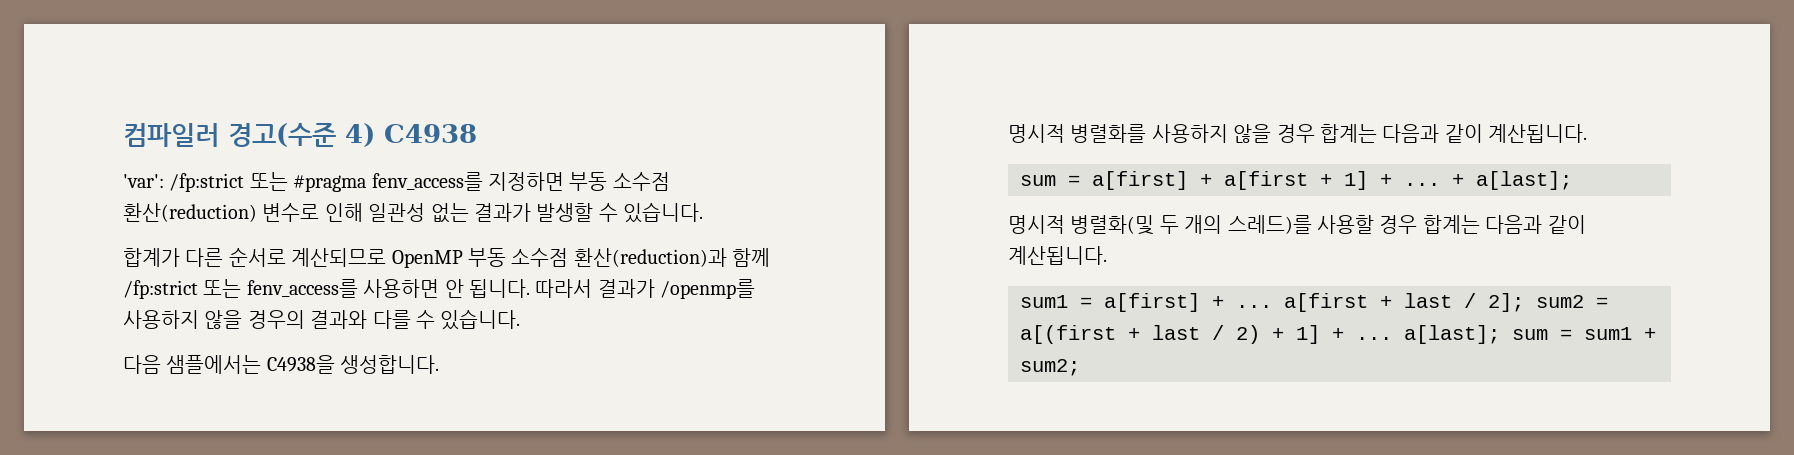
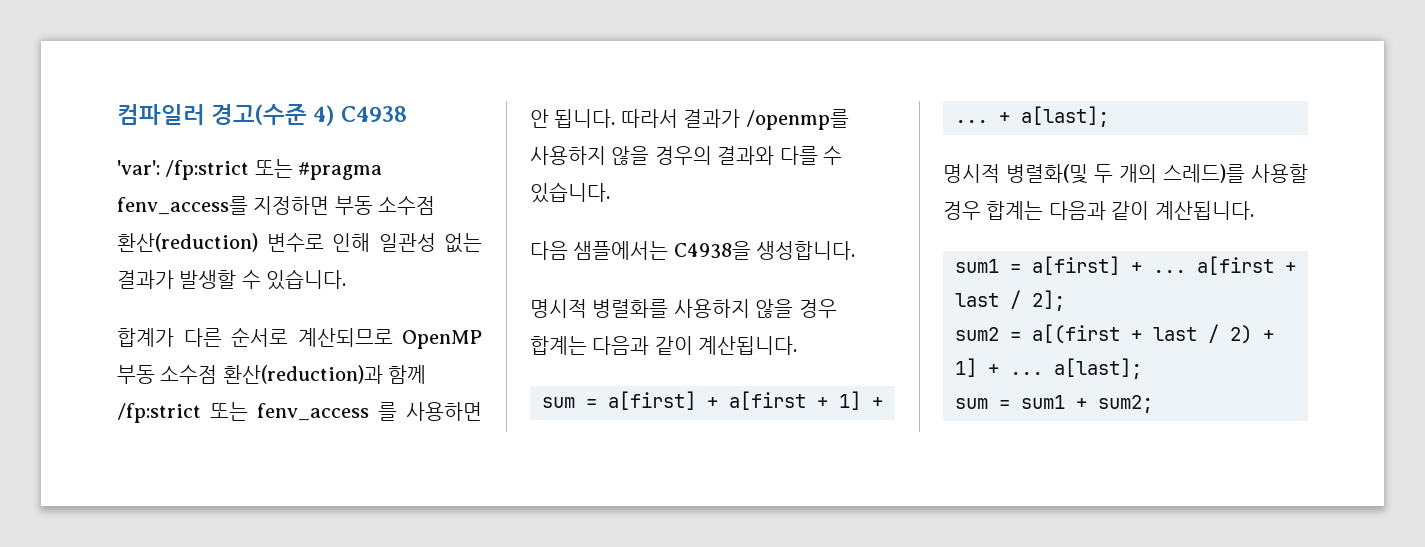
- 합계가 다른 순서로 계산되므로 OpenMP 부동 소수점 환산(reduction)과 함께 /fp:strict 또는 fenv_access를 사용하면 안 됩니다.
+ 합계가 다른 순서로 계산되므로 OpenMP 부동 소수점 환산(reduction)과 함께 /fp:strict 또는 fenv_access 를 사용하면 안 됩니다.
- sum1 = a[first] + ... a[first + last / 2]; sum2 = a[(first + last / 2) + 1] + ... a[last]; sum = sum1 + sum2;
+ sum1 = a[first] + ... a[first + last / 2];
+ sum2 = a[(first + last / 2) + 1] + ... a[last];
+ sum = sum1 + sum2;

